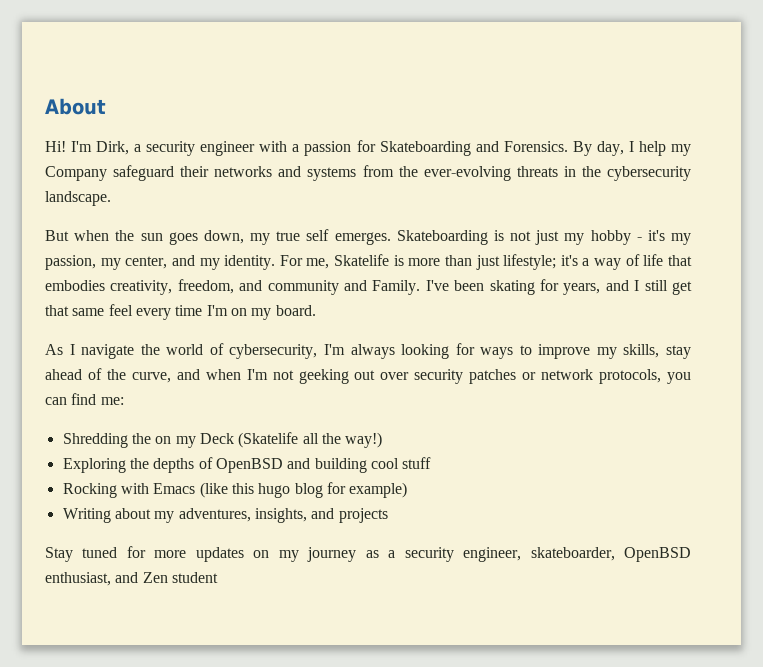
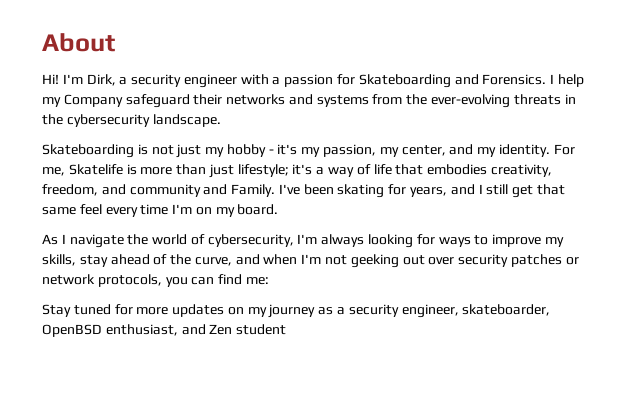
- By day, I help my Company safeguard their networks and systems from the ever-evolving threats in the cybersecurity landscape.
+ I help my Company safeguard their networks and systems from the ever-evolving threats in the cybersecurity landscape.
- But when the sun goes down, my true self emerges.
- Shredding the on my Deck (Skatelife all the way!)
- Exploring the depths of OpenBSD and building cool stuff
- Rocking with Emacs (like this hugo blog for example)
- Writing about my adventures, insights, and projects

